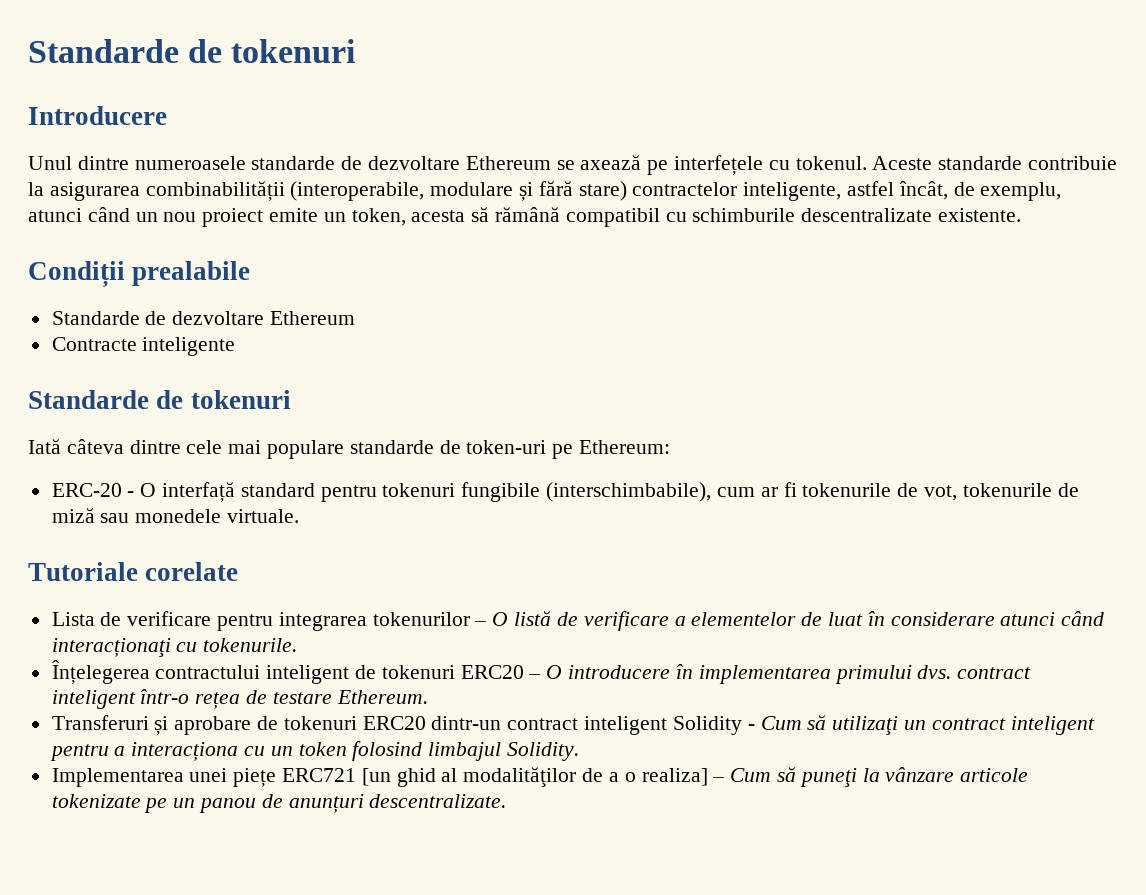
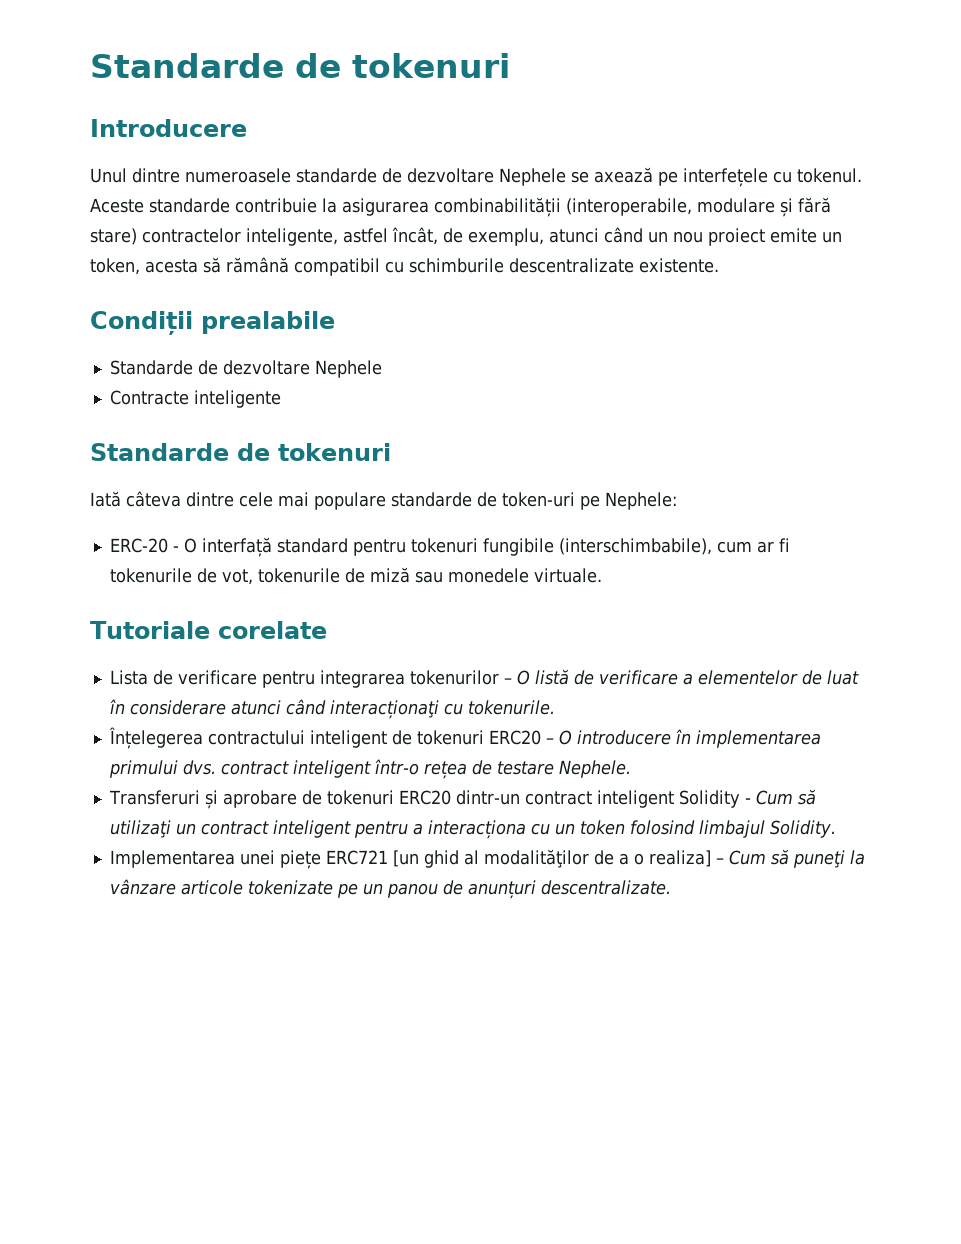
- Unul dintre numeroasele standarde de dezvoltare Ethereum se axează pe interfețele cu tokenul.
+ Unul dintre numeroasele standarde de dezvoltare Nephele se axează pe interfețele cu tokenul.
- Standarde de dezvoltare Ethereum
+ Standarde de dezvoltare Nephele
- Iată câteva dintre cele mai populare standarde de token-uri pe Ethereum:
+ Iată câteva dintre cele mai populare standarde de token-uri pe Nephele:
- Înțelegerea contractului inteligent de tokenuri ERC20 – O introducere în implementarea primului dvs. contract inteligent într-o rețea de testare Ethereum.
+ Înțelegerea contractului inteligent de tokenuri ERC20 – O introducere în implementarea primului dvs. contract inteligent într-o rețea de testare Nephele.

